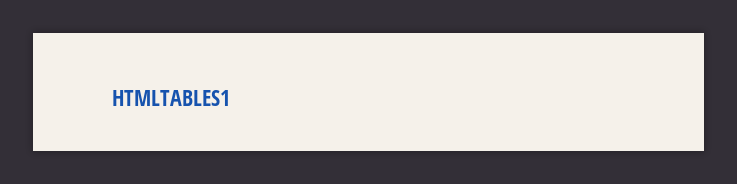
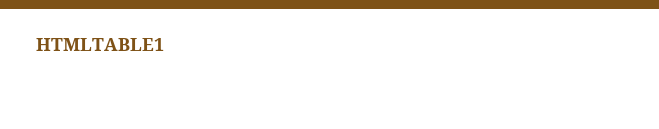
- HTMLTABLES1
+ HTMLTABLE1

